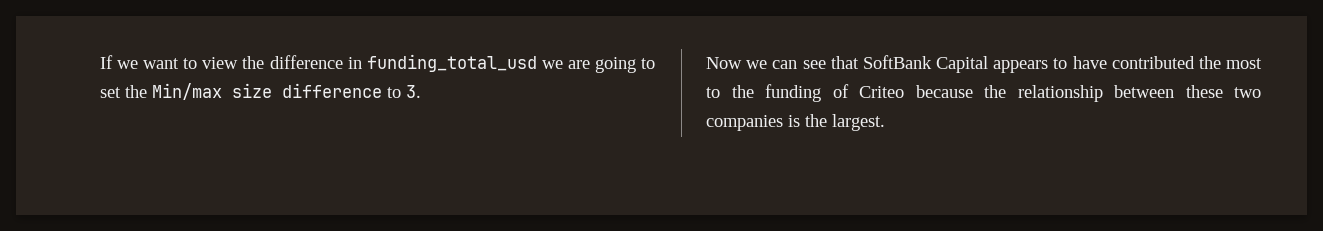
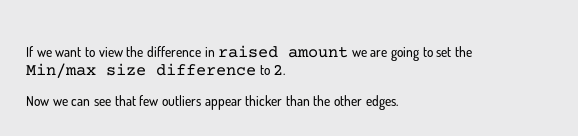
- If we want to view the difference in funding_total_usd we are going to set the Min/max size difference to 3.
+ If we want to view the difference in raised amount we are going to set the Min/max size difference to 2.
- Now we can see that SoftBank Capital appears to have contributed the most to the funding of Criteo because the relationship between these two companies is the largest.
+ Now we can see that few outliers appear thicker than the other edges.

